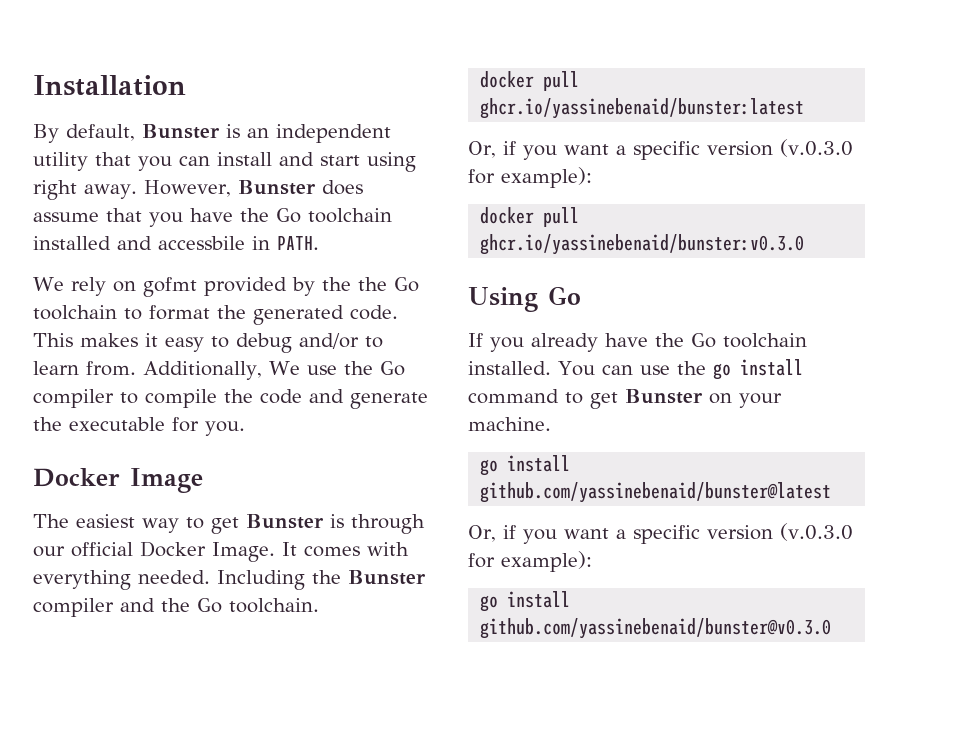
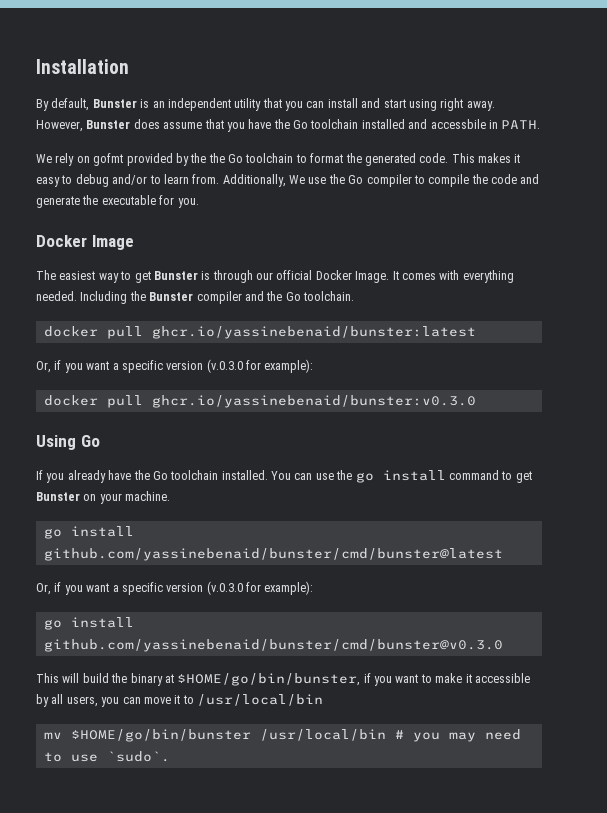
- go install github.com/yassinebenaid/bunster@latest
+ go install github.com/yassinebenaid/bunster/cmd/bunster@latest
- go install github.com/yassinebenaid/bunster@v0.3.0
+ go install github.com/yassinebenaid/bunster/cmd/bunster@v0.3.0
+ This will build the binary at $HOME/go/bin/bunster, if you want to make it accessible by all users, you can move it to /usr/local/bin
+ mv $HOME/go/bin/bunster /usr/local/bin # you may need to use `sudo`.

